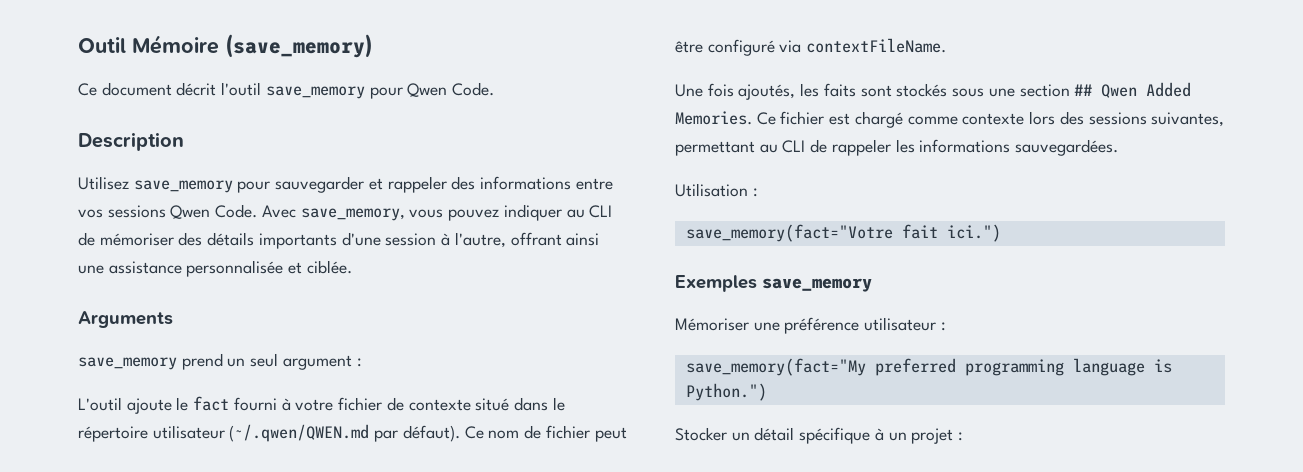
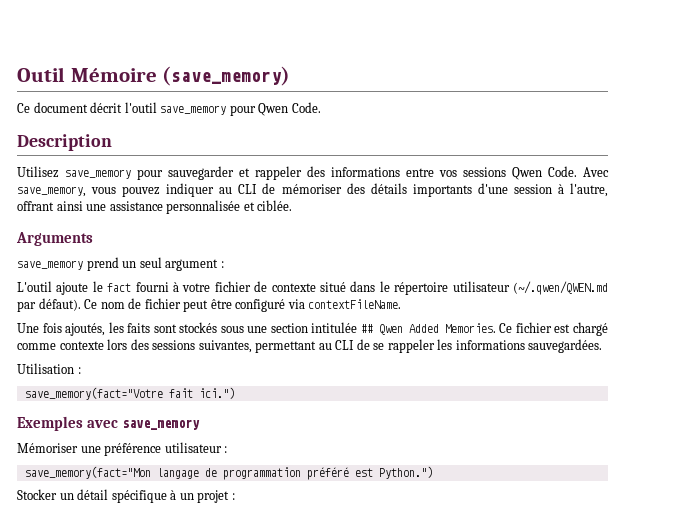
- Une fois ajoutés, les faits sont stockés sous une section ## Qwen Added Memories.
+ Une fois ajoutés, les faits sont stockés sous une section intitulée ## Qwen Added Memories.
- Ce fichier est chargé comme contexte lors des sessions suivantes, permettant au CLI de rappeler les informations sauvegardées.
+ Ce fichier est chargé comme contexte lors des sessions suivantes, permettant au CLI de se rappeler les informations sauvegardées.
- Exemples save_memory
+ Exemples avec save_memory
- save_memory(fact="My preferred programming language is Python.")
+ save_memory(fact="Mon langage de programmation préféré est Python.")

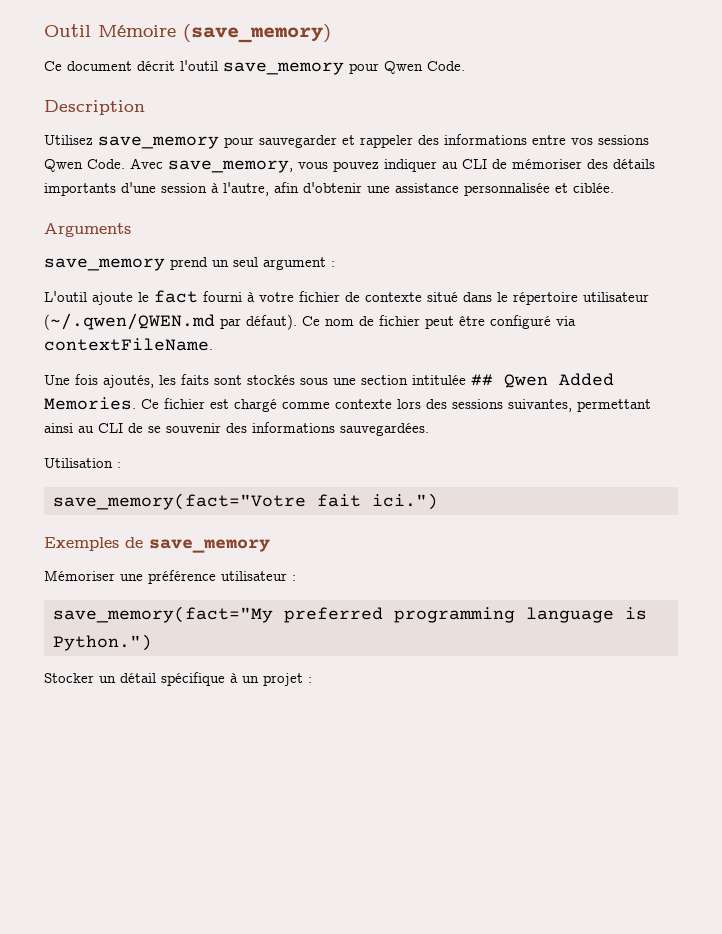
- Avec save_memory, vous pouvez indiquer au CLI de mémoriser des détails importants d'une session à l'autre, offrant ainsi une assistance personnalisée et ciblée.
+ Avec save_memory, vous pouvez indiquer au CLI de mémoriser des détails importants d'une session à l'autre, afin d'obtenir une assistance personnalisée et ciblée.
- Ce fichier est chargé comme contexte lors des sessions suivantes, permettant au CLI de se rappeler les informations sauvegardées.
+ Ce fichier est chargé comme contexte lors des sessions suivantes, permettant ainsi au CLI de se souvenir des informations sauvegardées.
- Exemples avec save_memory
+ Exemples de save_memory
- save_memory(fact="Mon langage de programmation préféré est Python.")
+ save_memory(fact="My preferred programming language is Python.")

